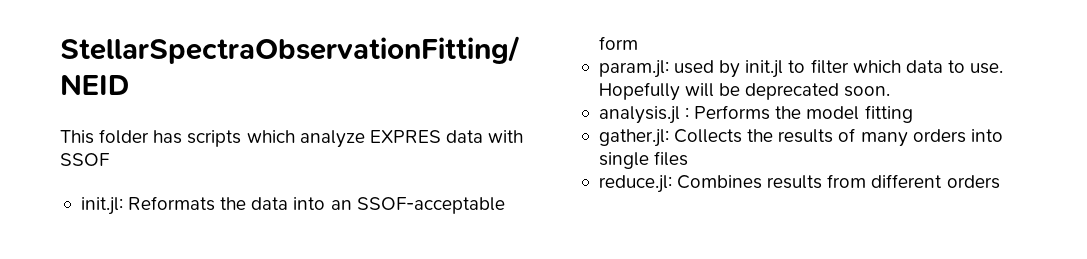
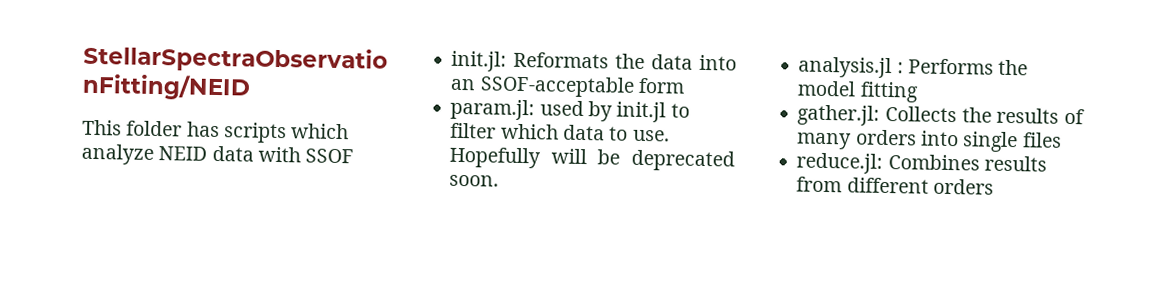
- This folder has scripts which analyze EXPRES data with SSOF
+ This folder has scripts which analyze NEID data with SSOF

